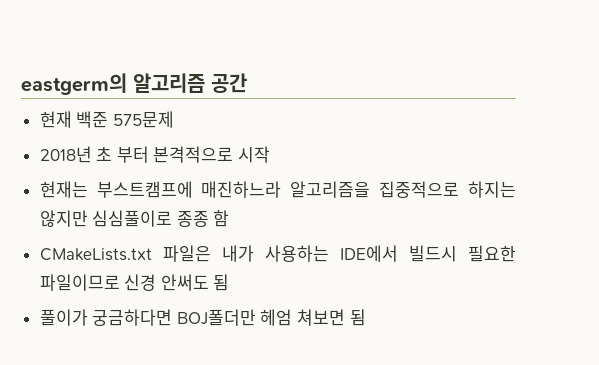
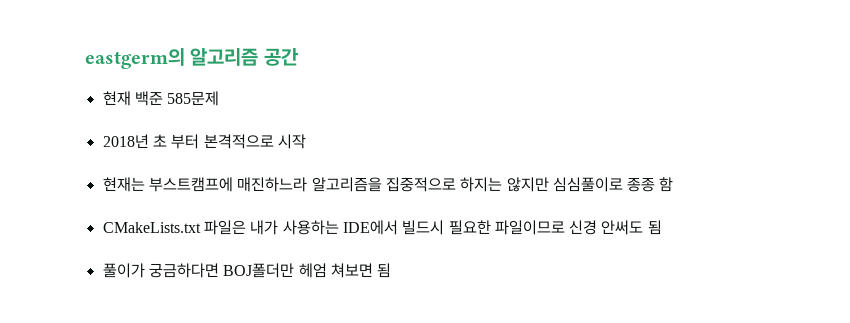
- 현재 백준 575문제
+ 현재 백준 585문제

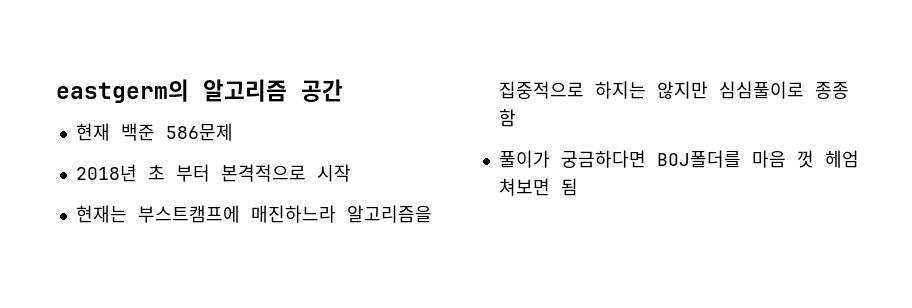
- 현재 백준 585문제
+ 현재 백준 586문제
- CMakeLists.txt 파일은 내가 사용하는 IDE에서 빌드시 필요한 파일이므로 신경 안써도 됨
- 풀이가 궁금하다면 BOJ폴더만 헤엄 쳐보면 됨
+ 풀이가 궁금하다면 BOJ폴더를 마음 껏 헤엄 쳐보면 됨

